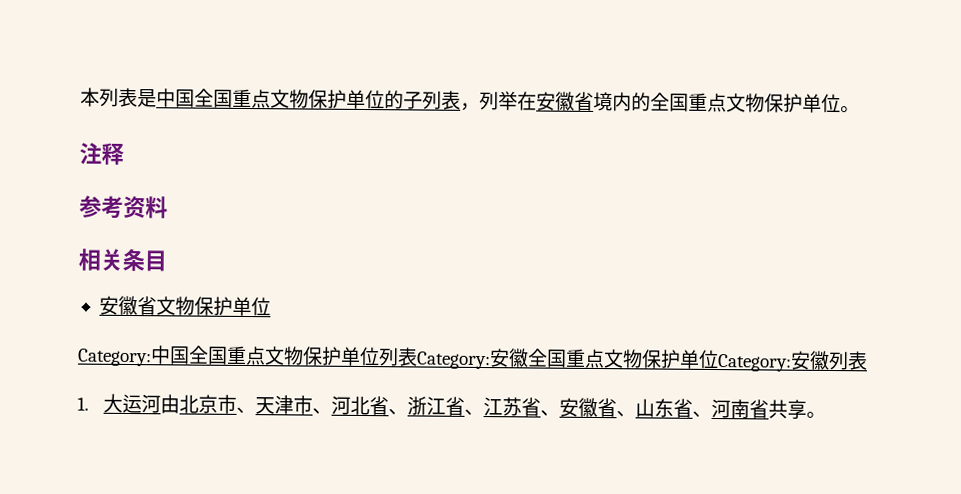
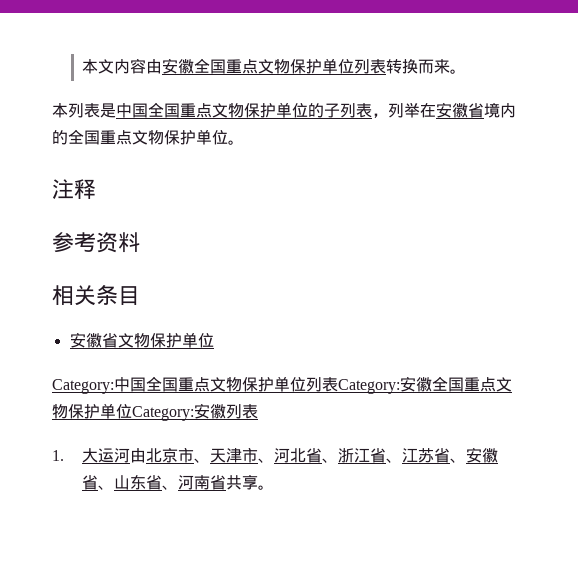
+ 本文内容由安徽全国重点文物保护单位列表转换而来。

